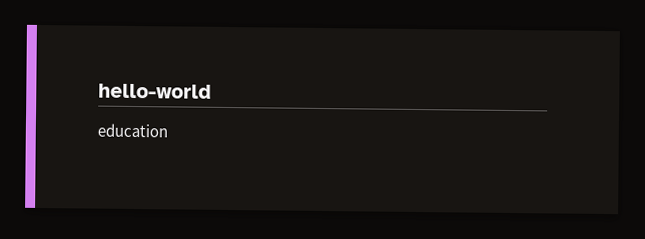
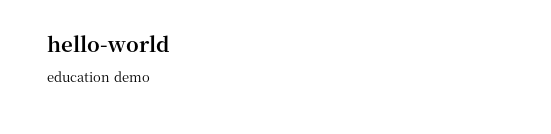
- education
+ education demo

